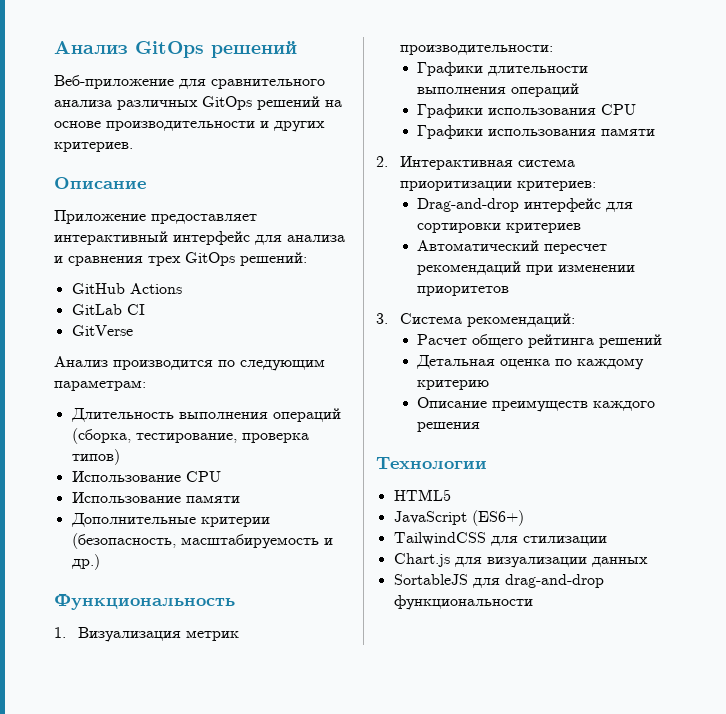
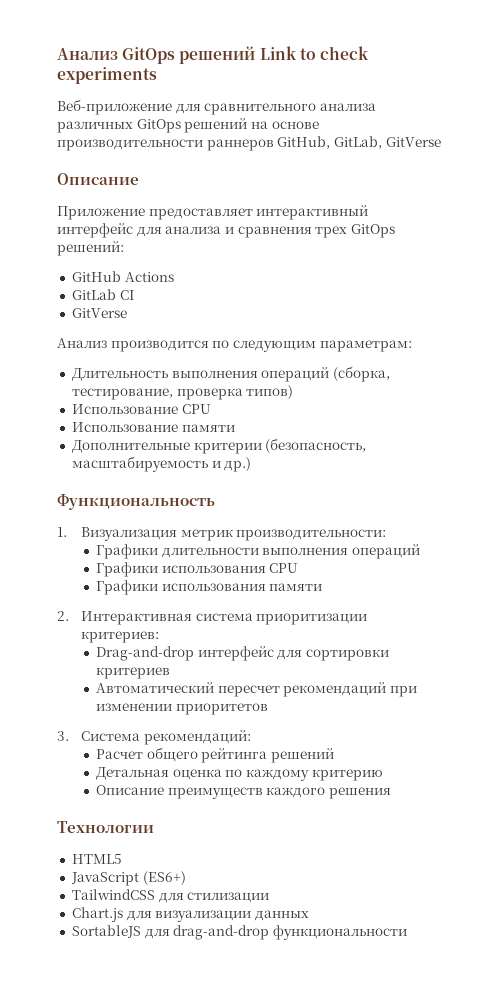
- Анализ GitOps решений
+ Анализ GitOps решений Link to check experiments
- Веб-приложение для сравнительного анализа различных GitOps решений на основе производительности и других критериев.
+ Веб-приложение для сравнительного анализа различных GitOps решений на основе производительности раннеров GitHub, GitLab, GitVerse

